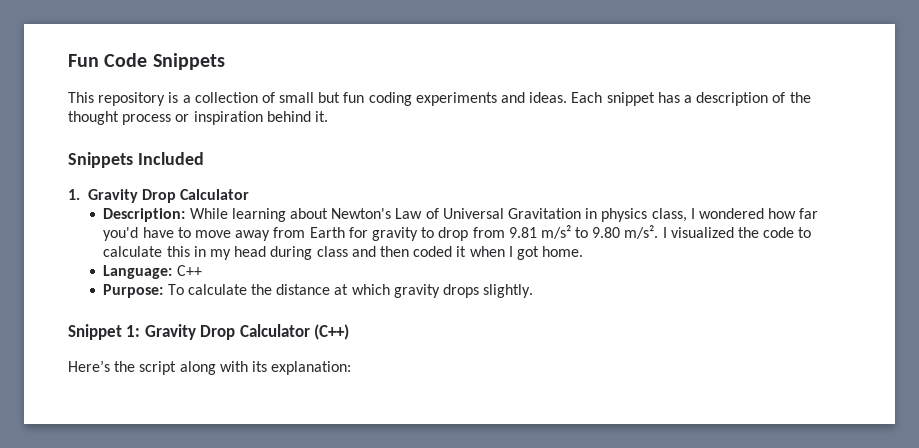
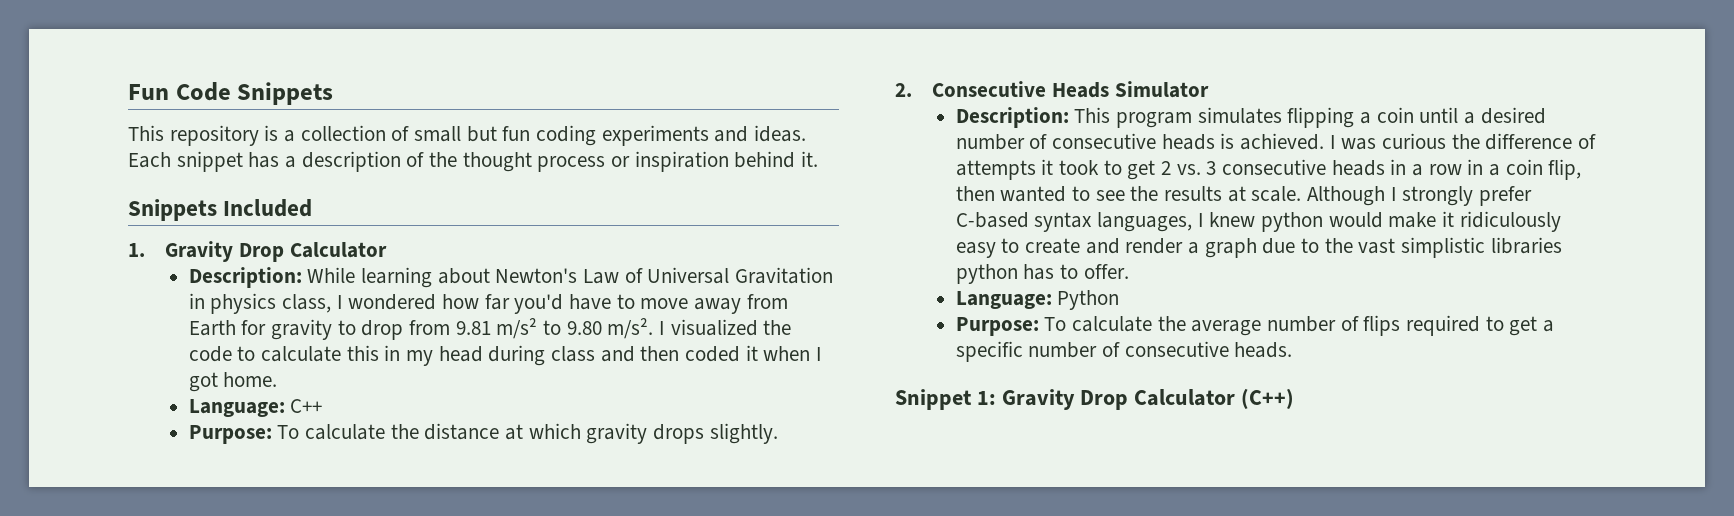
+ 2. Consecutive Heads Simulator
+ Description: This program simulates flipping a coin until a desired number of consecutive heads is achieved. I was curious the difference of attempts it took to get 2 vs. 3 consecutive heads in a row in a coin flip, then wanted to see the results at scale. Although I strongly prefer C-based syntax languages, I knew python would make it ridiculously easy to create and render a graph due to the vast simplistic libraries python has to offer.
+ Language: Python
+ Purpose: To calculate the average number of flips required to get a specific number of consecutive heads.
- Here’s the script along with its explanation:

